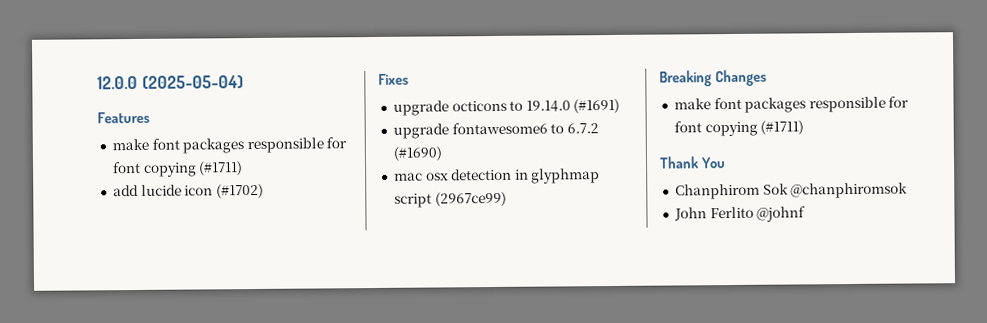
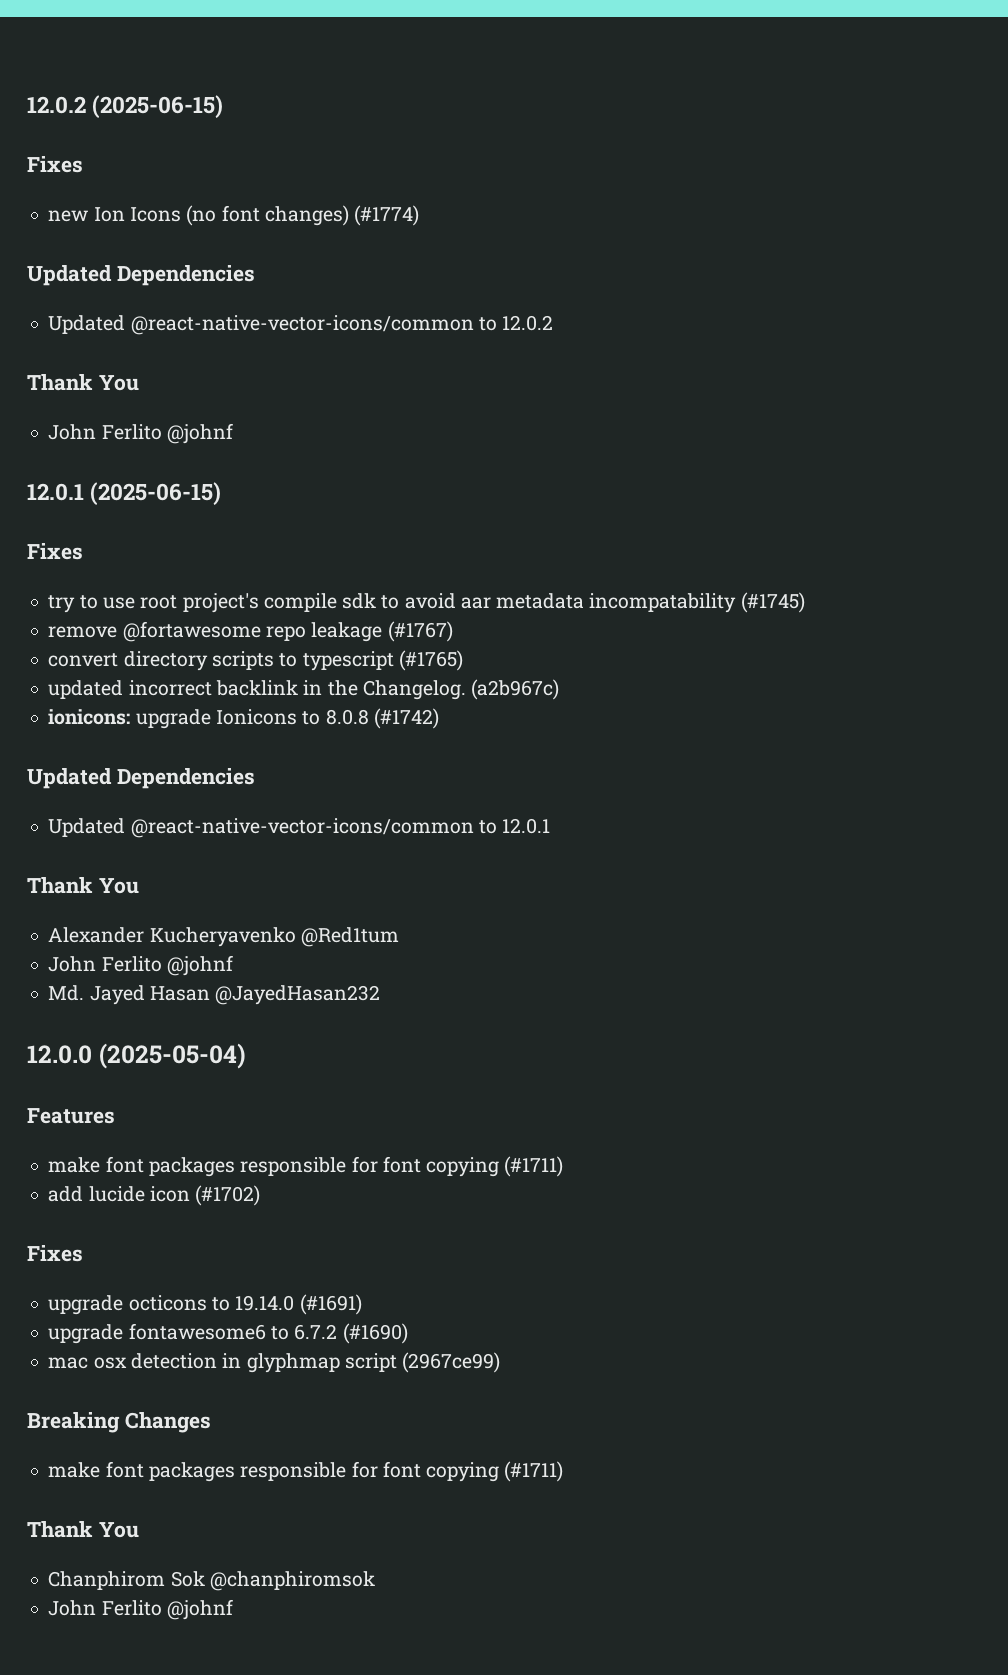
+ 12.0.2 (2025-06-15)
+ Fixes
+ new Ion Icons (no font changes) (#1774)
+ Updated Dependencies
+ Updated @react-native-vector-icons/common to 12.0.2
+ Thank You
+ John Ferlito @johnf
+ 12.0.1 (2025-06-15)
+ Fixes
+ try to use root project's compile sdk to avoid aar metadata incompatability (#1745)
+ remove @fortawesome repo leakage (#1767)
+ convert directory scripts to typescript (#1765)
+ updated incorrect backlink in the Changelog. (a2b967c)
+ ionicons: upgrade Ionicons to 8.0.8 (#1742)
+ Updated Dependencies
+ Updated @react-native-vector-icons/common to 12.0.1
+ Thank You
+ Alexander Kucheryavenko @Red1tum
+ John Ferlito @johnf
+ Md. Jayed Hasan @JayedHasan232

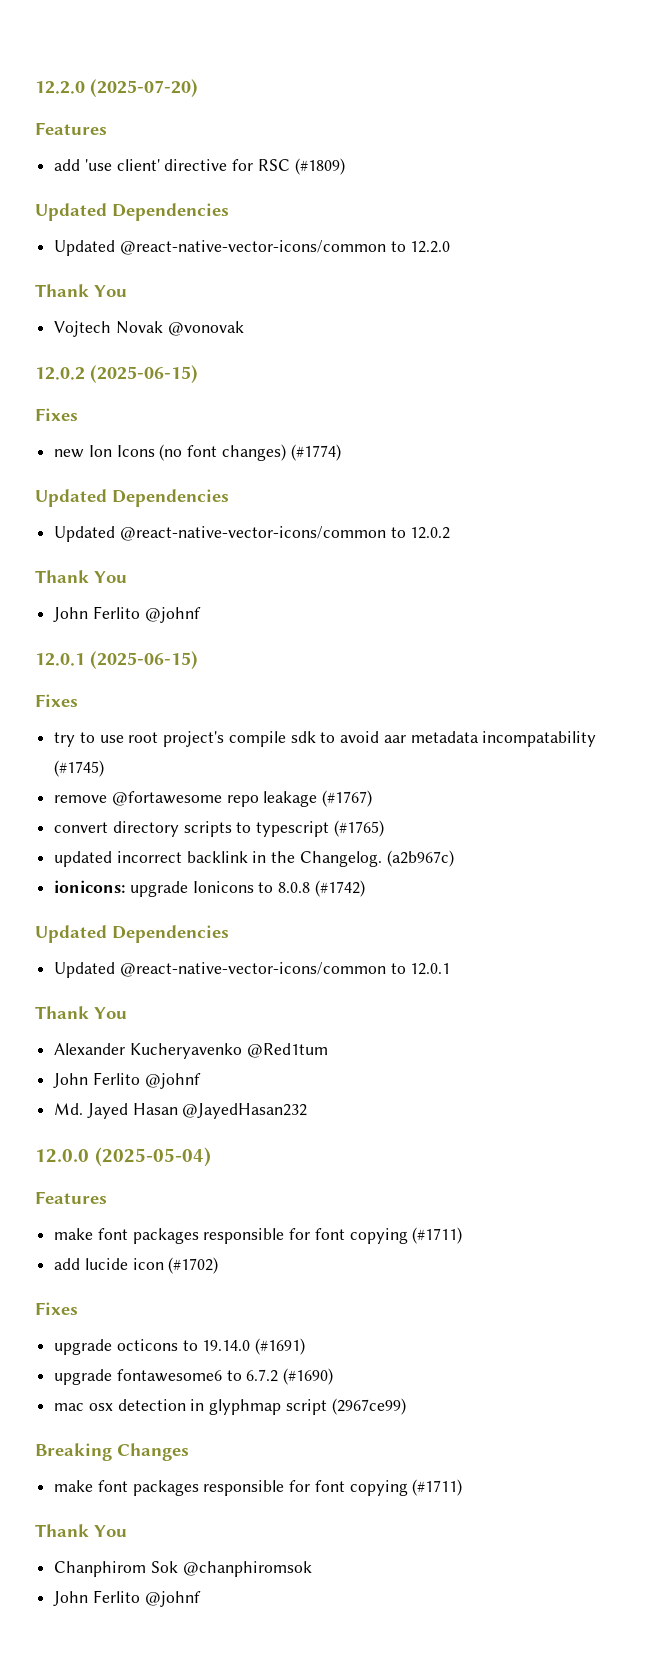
+ 12.2.0 (2025-07-20)
+ Features
+ add 'use client' directive for RSC (#1809)
+ Updated Dependencies
+ Updated @react-native-vector-icons/common to 12.2.0
+ Thank You
+ Vojtech Novak @vonovak

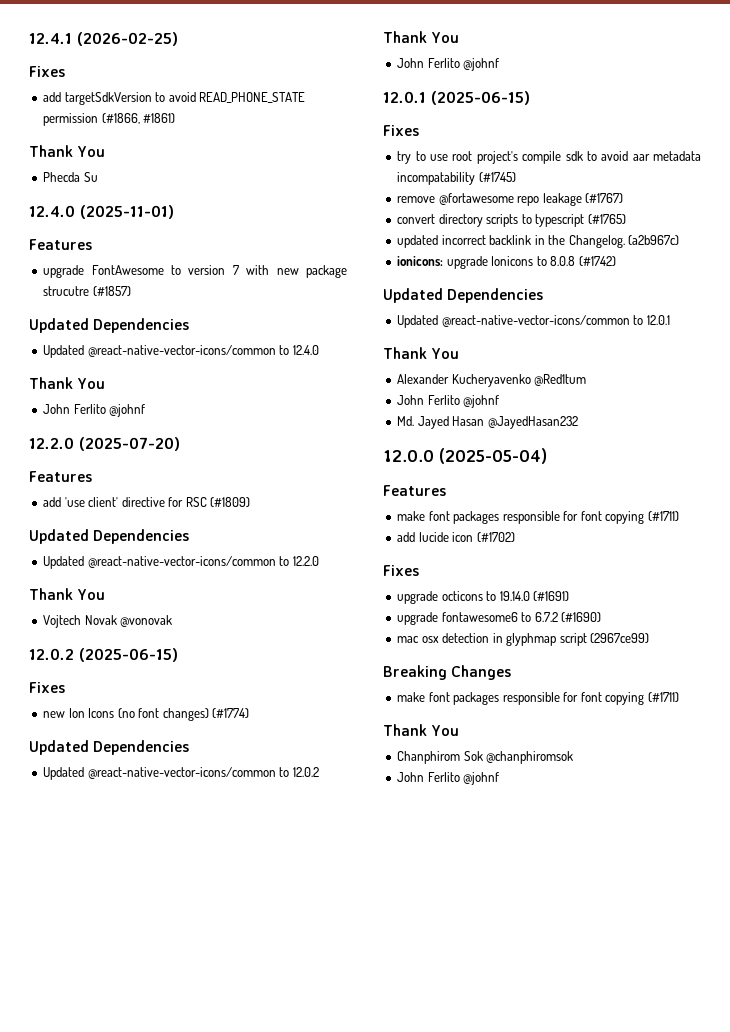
+ 12.4.1 (2026-02-25)
+ Fixes
+ add targetSdkVersion to avoid READ_PHONE_STATE permission (#1866, #1861)
+ Thank You
+ Phecda Su
+ 12.4.0 (2025-11-01)
+ Features
+ upgrade FontAwesome to version 7 with new package strucutre (#1857)
+ Updated Dependencies
+ Updated @react-native-vector-icons/common to 12.4.0
+ Thank You
+ John Ferlito @johnf

